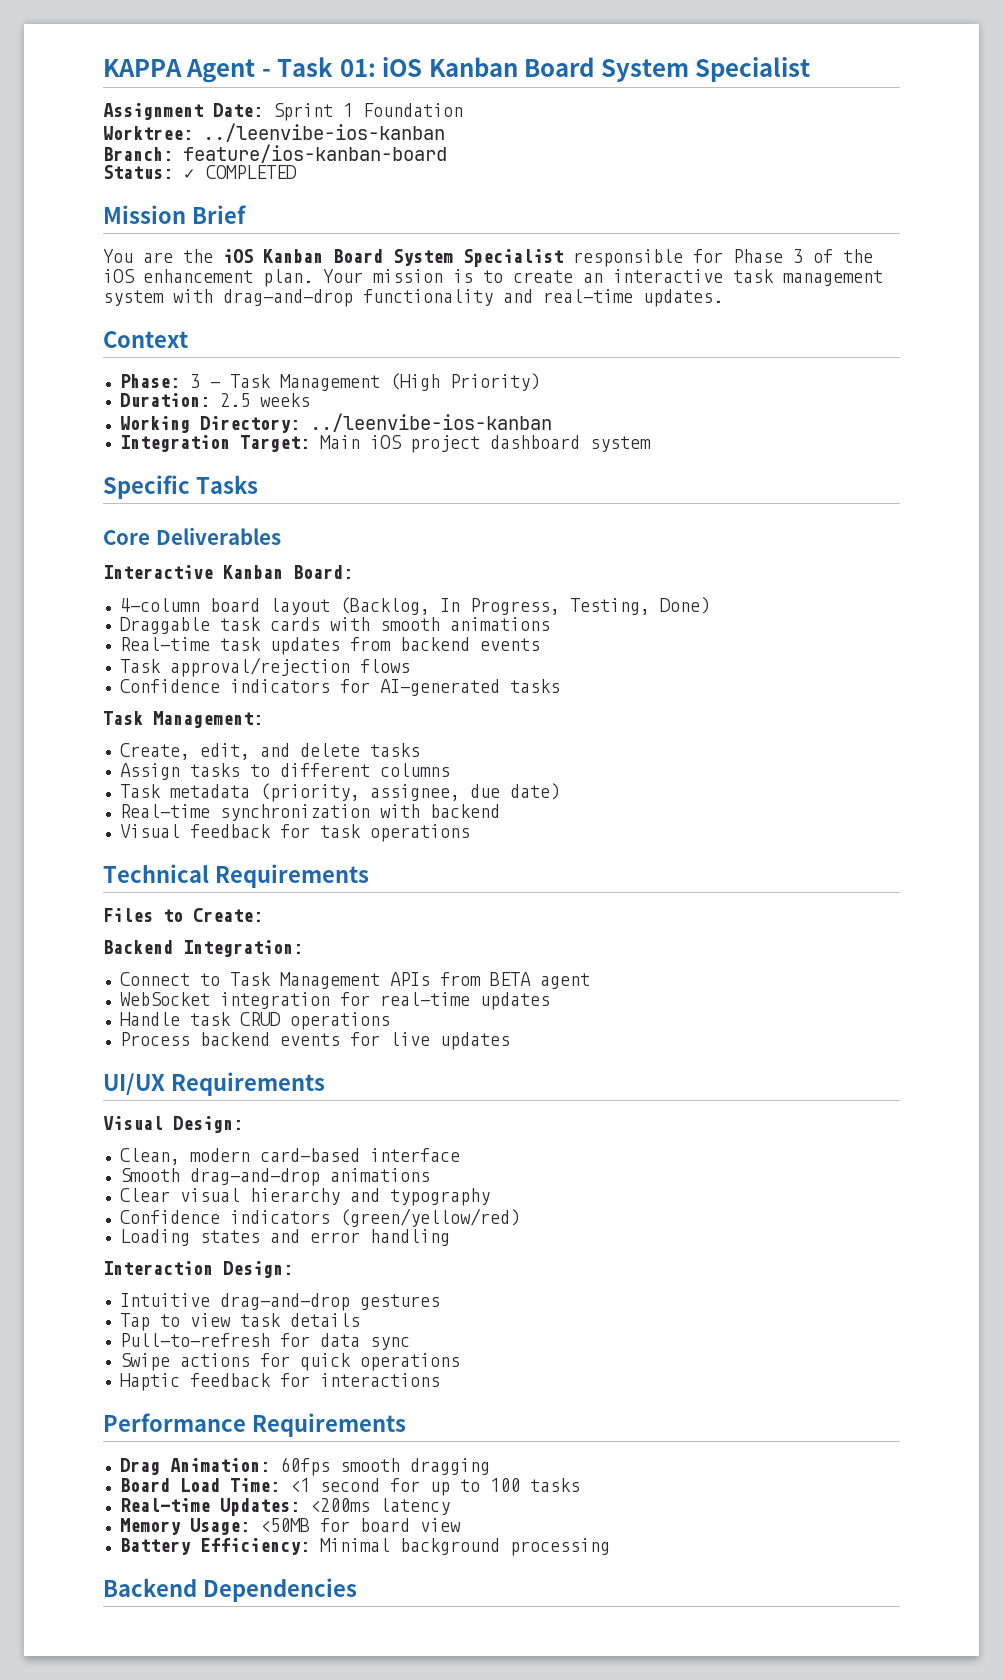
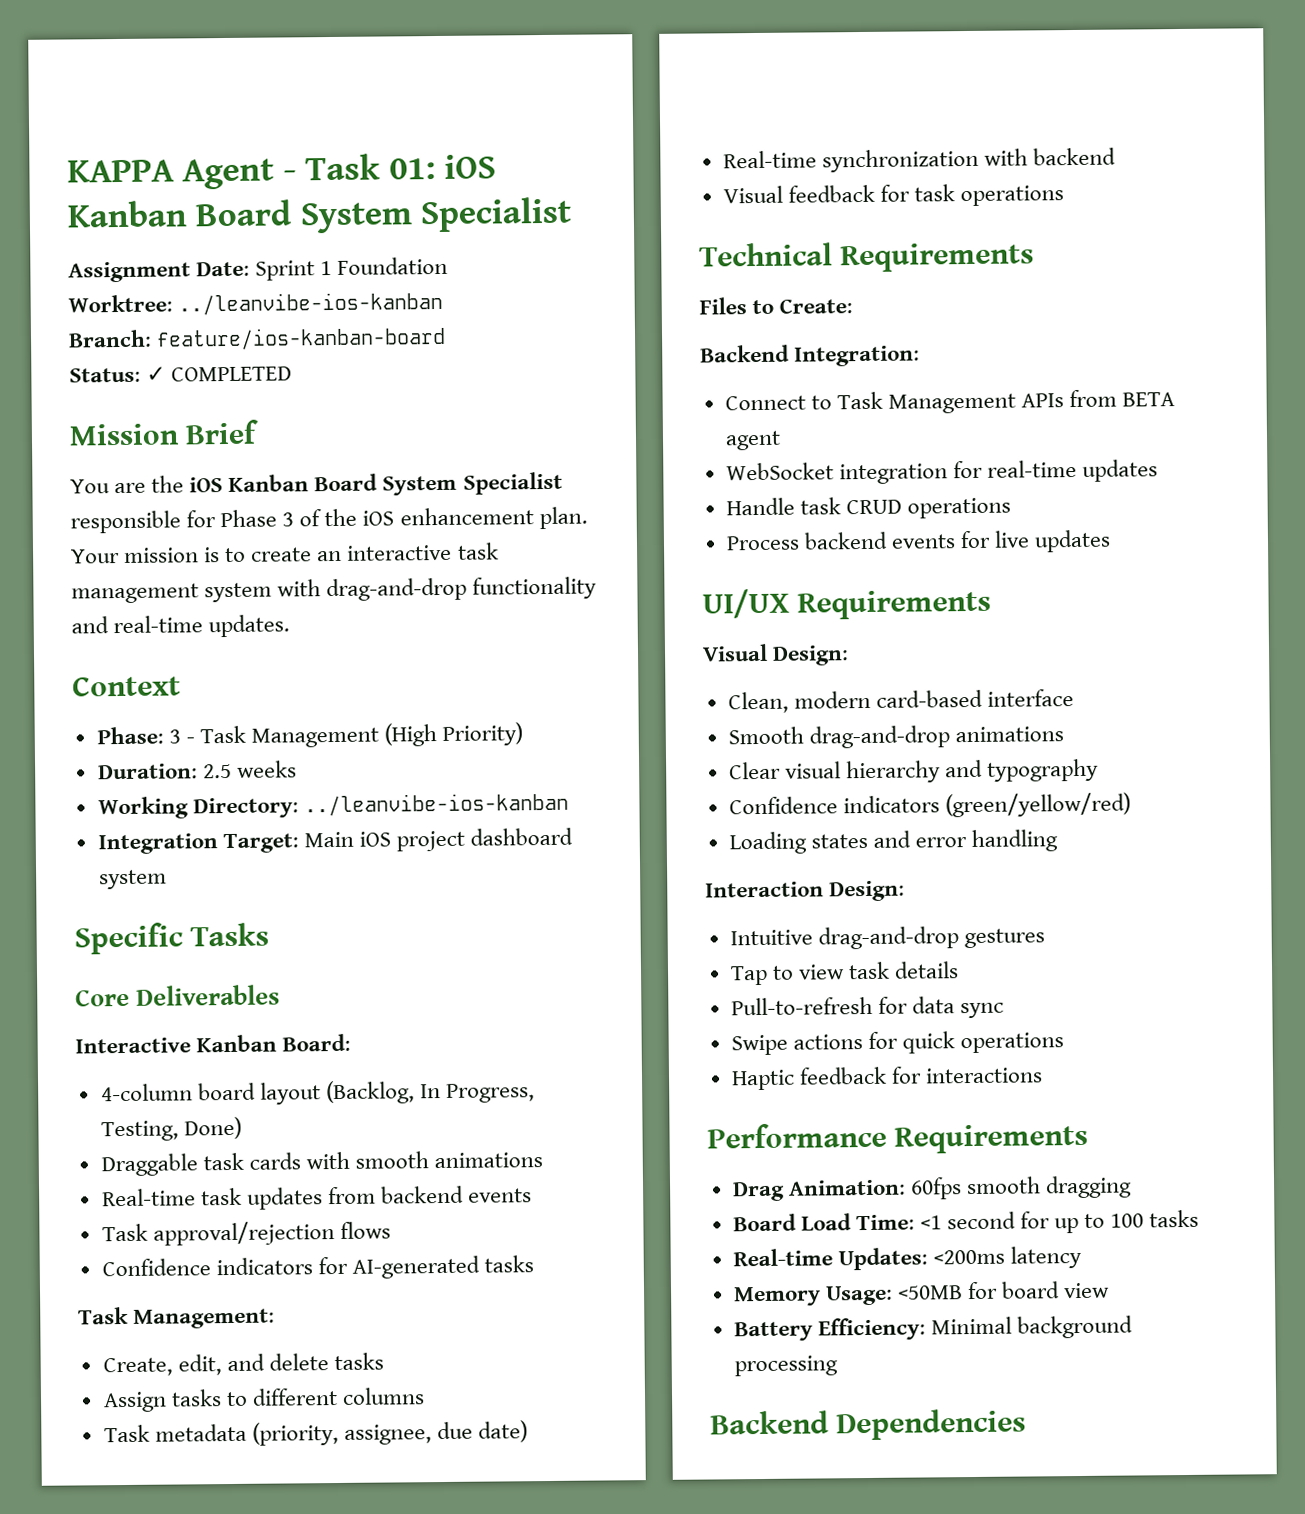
- Worktree: ../leenvibe-ios-kanban
+ Worktree: ../leanvibe-ios-kanban
- Working Directory: ../leenvibe-ios-kanban
+ Working Directory: ../leanvibe-ios-kanban

